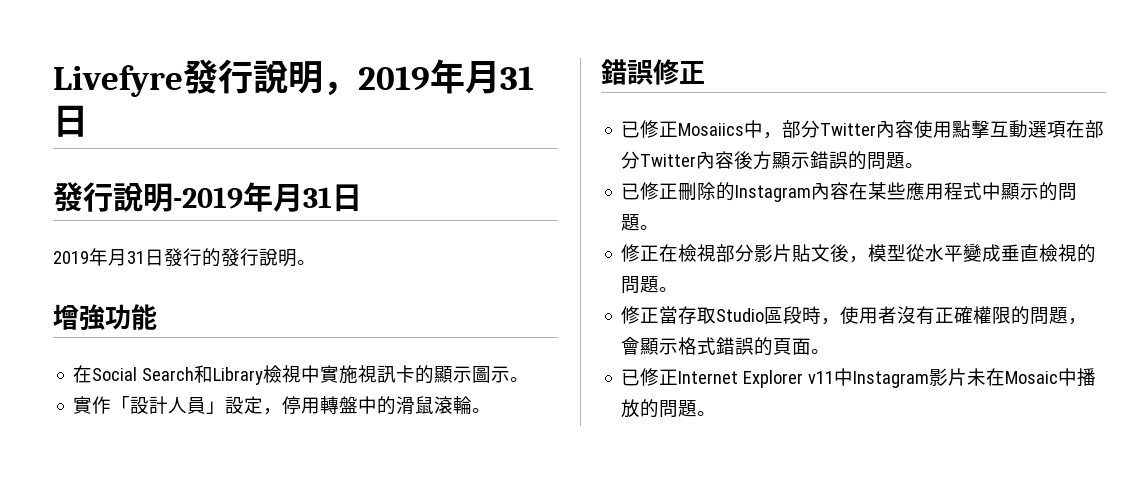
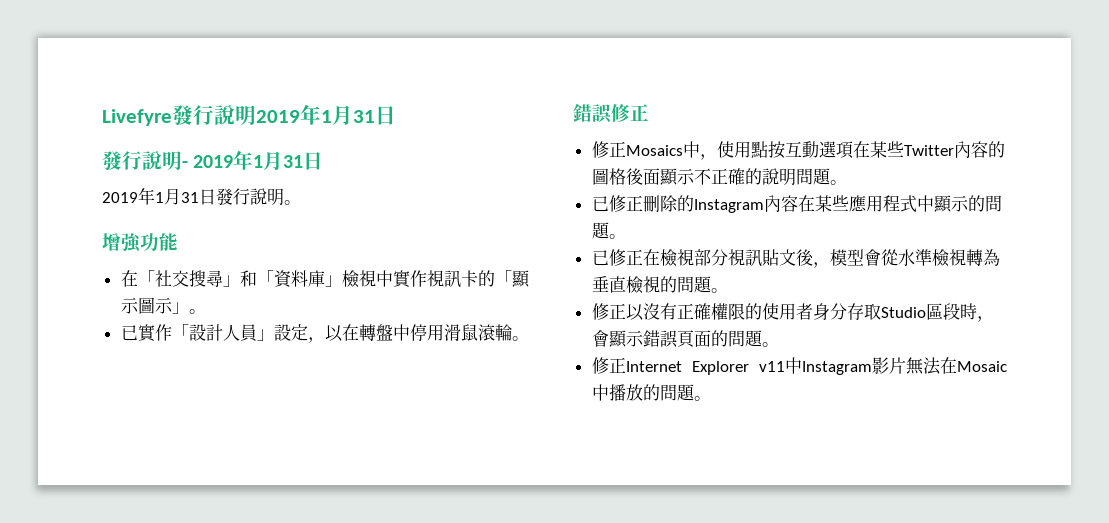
- Livefyre發行說明，2019年月31日
+ Livefyre發行說明2019年1月31日
- 發行說明-2019年月31日
+ 發行說明- 2019年1月31日
- 2019年月31日發行的發行說明。
+ 2019年1月31日發行說明。
- 在Social Search和Library檢視中實施視訊卡的顯示圖示。
- 實作「設計人員」設定，停用轉盤中的滑鼠滾輪。
+ 在「社交搜尋」和「資料庫」檢視中實作視訊卡的「顯示圖示」。
+ 已實作「設計人員」設定，以在轉盤中停用滑鼠滾輪。
- 已修正Mosaiics中，部分Twitter內容使用點擊互動選項在部分Twitter內容後方顯示錯誤的問題。
+ 修正Mosaics中，使用點按互動選項在某些Twitter內容的圖格後面顯示不正確的說明問題。
- 修正在檢視部分影片貼文後，模型從水平變成垂直檢視的問題。
+ 已修正在檢視部分視訊貼文後，模型會從水準檢視轉為垂直檢視的問題。
- 修正當存取Studio區段時，使用者沒有正確權限的問題，會顯示格式錯誤的頁面。
- 已修正Internet Explorer v11中Instagram影片未在Mosaic中播放的問題。
+ 修正以沒有正確權限的使用者身分存取Studio區段時，會顯示錯誤頁面的問題。
+ 修正Internet Explorer v11中Instagram影片無法在Mosaic中播放的問題。

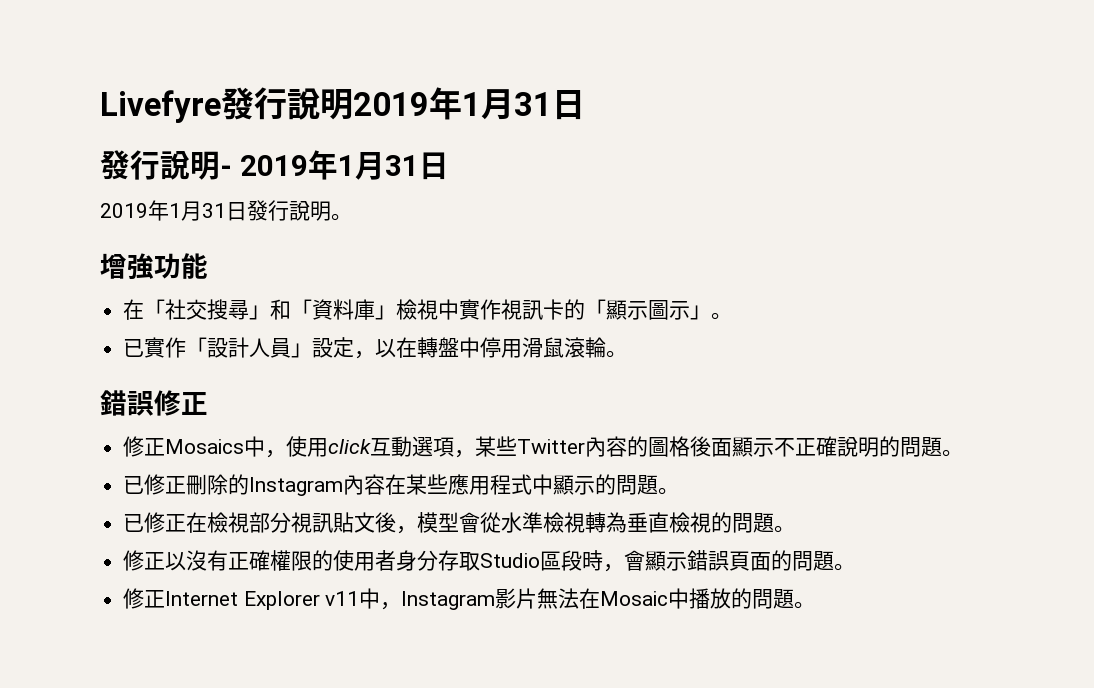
- 修正Mosaics中，使用點按互動選項在某些Twitter內容的圖格後面顯示不正確的說明問題。
+ 修正Mosaics中，使用click互動選項，某些Twitter內容的圖格後面顯示不正確說明的問題。
- 修正Internet Explorer v11中Instagram影片無法在Mosaic中播放的問題。
+ 修正Internet Explorer v11中，Instagram影片無法在Mosaic中播放的問題。

